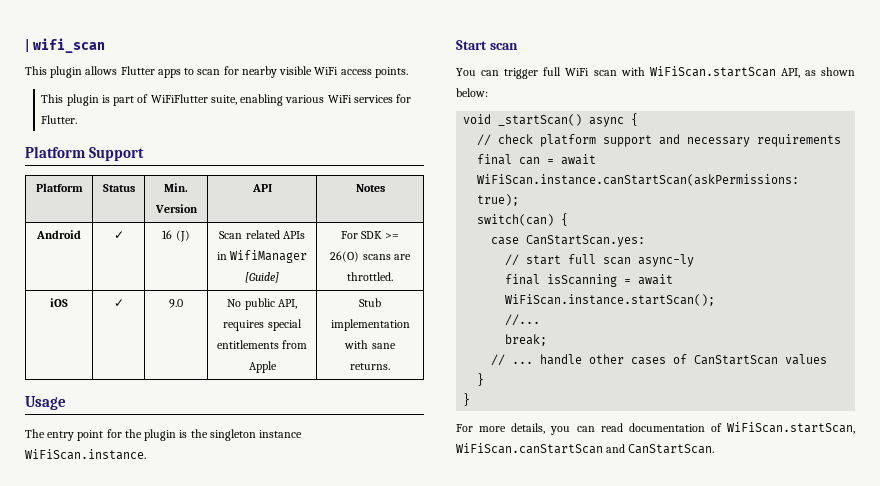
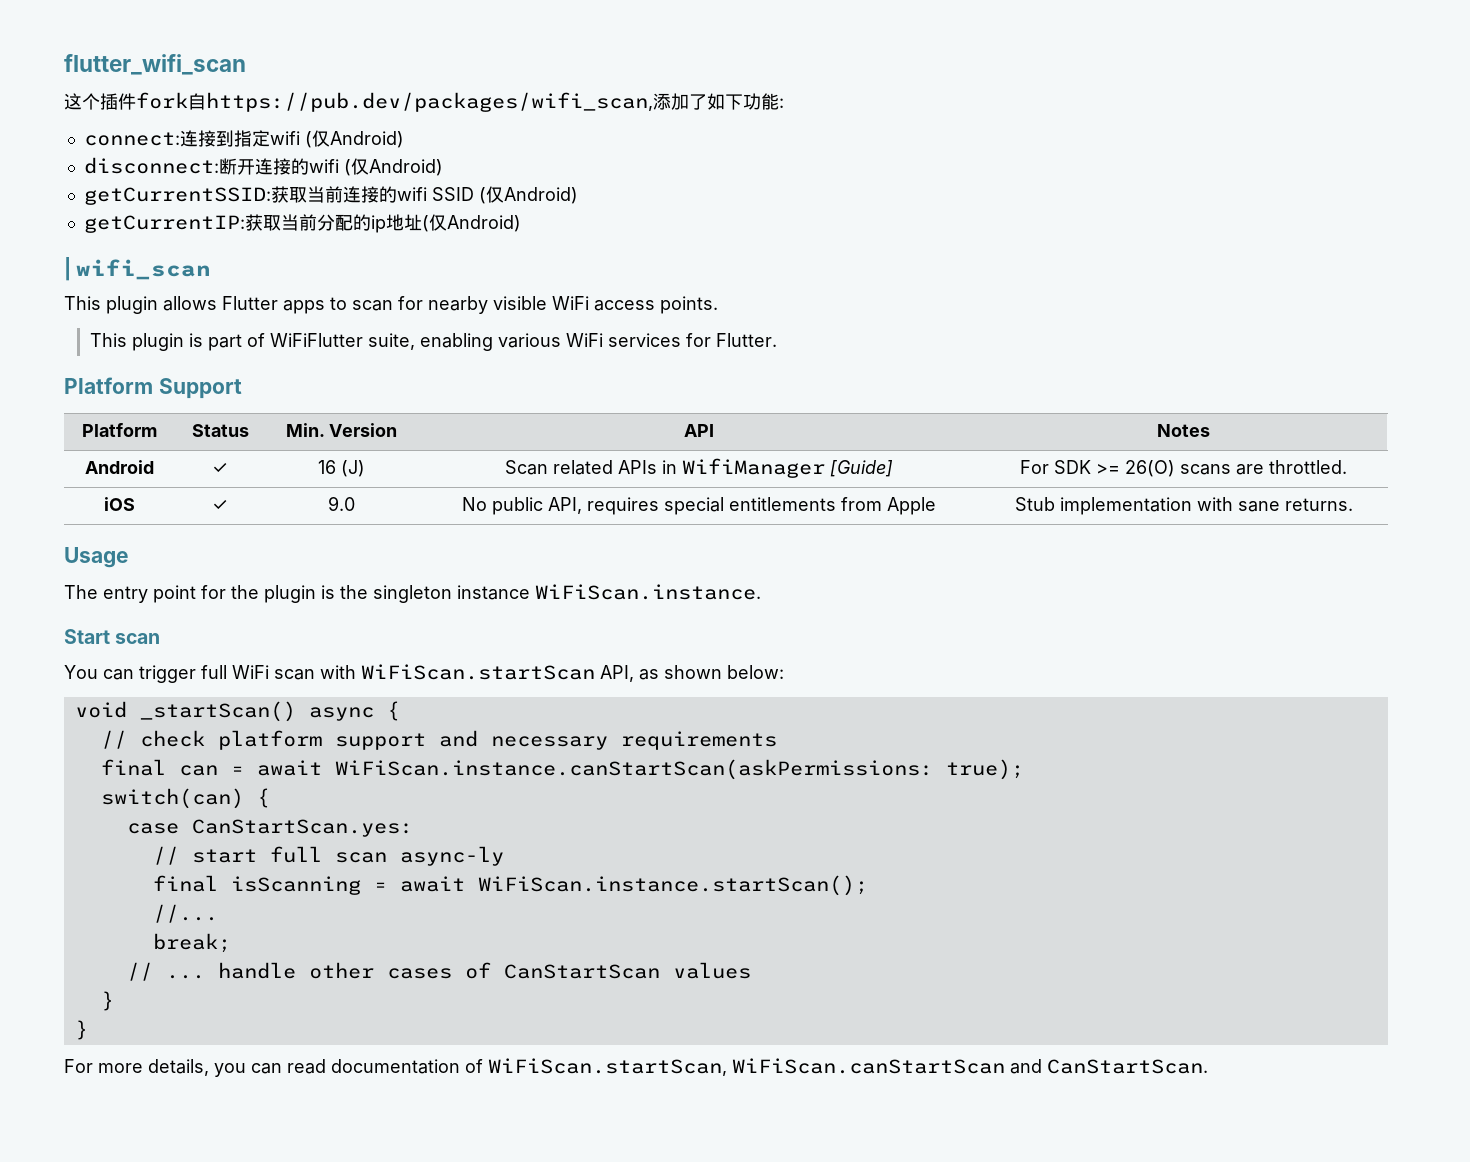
+ flutter_wifi_scan
+ 这个插件fork自https://pub.dev/packages/wifi_scan,添加了如下功能:
+ connect:连接到指定wifi (仅Android)
+ disconnect:断开连接的wifi (仅Android)
+ getCurrentSSID:获取当前连接的wifi SSID (仅Android)
+ getCurrentIP:获取当前分配的ip地址(仅Android)

